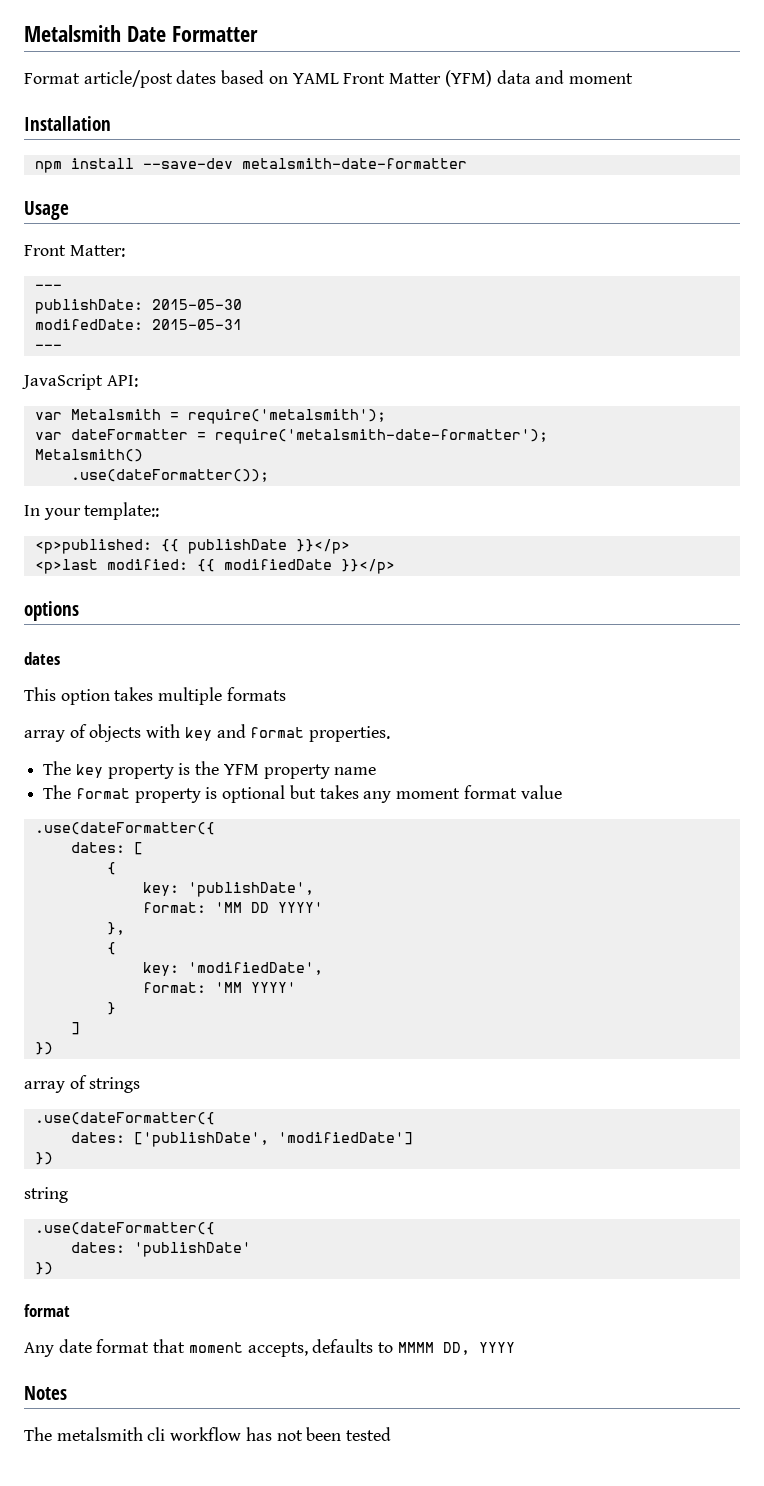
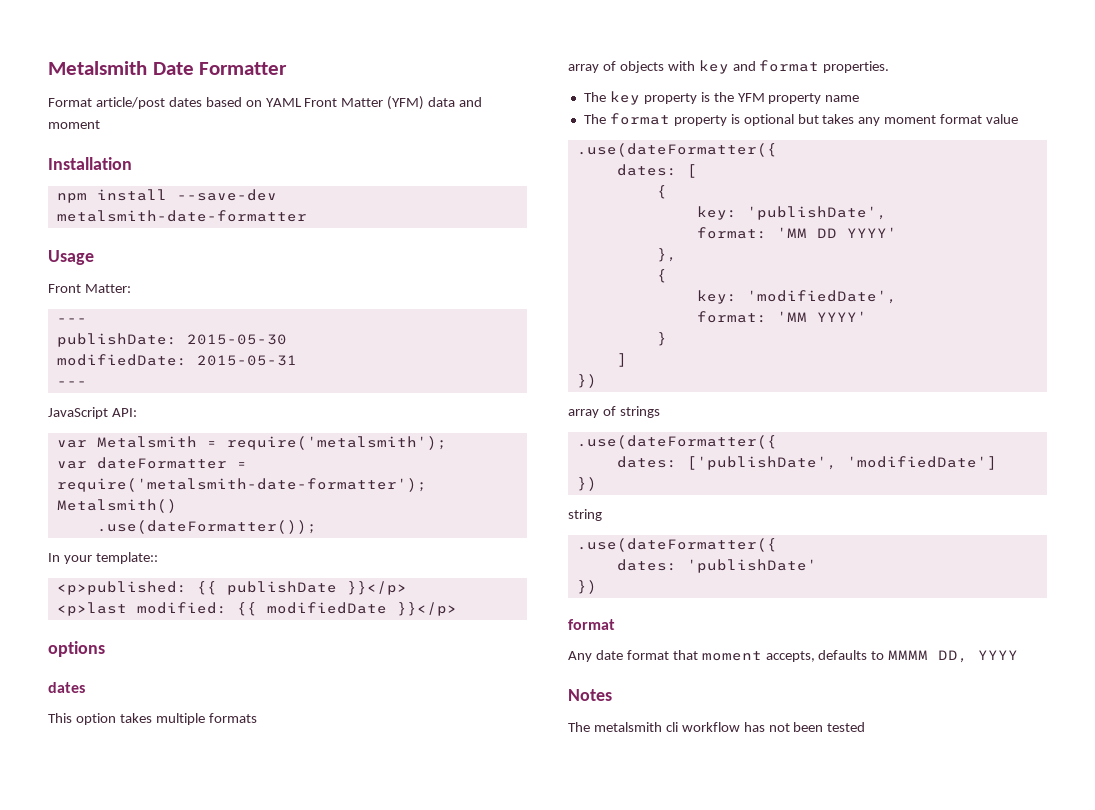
- modifedDate: 2015-05-31
+ modifiedDate: 2015-05-31

